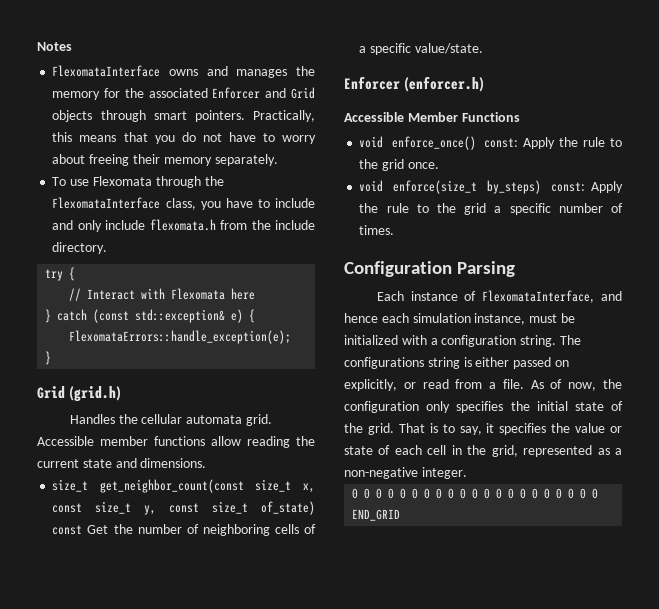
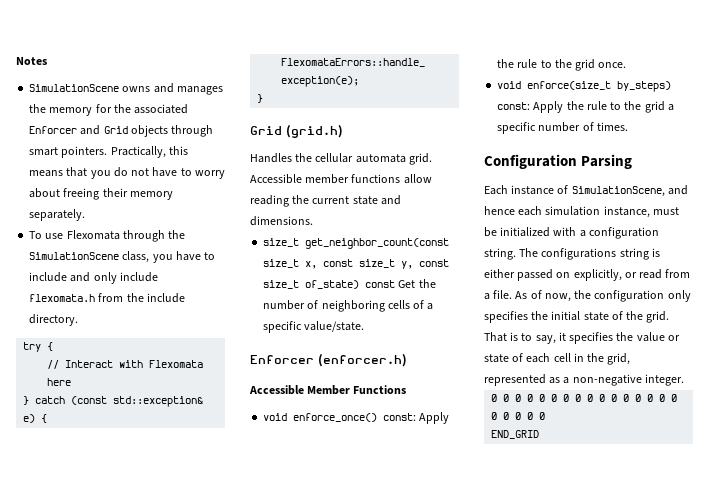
- FlexomataInterface owns and manages the memory for the associated Enforcer and Grid objects through smart pointers.
+ SimulationScene owns and manages the memory for the associated Enforcer and Grid objects through smart pointers.
- To use Flexomata through the FlexomataInterface class, you have to include and only include flexomata.h from the include directory.
+ To use Flexomata through the SimulationScene class, you have to include and only include flexomata.h from the include directory.
- Each instance of FlexomataInterface, and hence each simulation instance, must be initialized with a configuration string.
+ Each instance of SimulationScene, and hence each simulation instance, must be initialized with a configuration string.

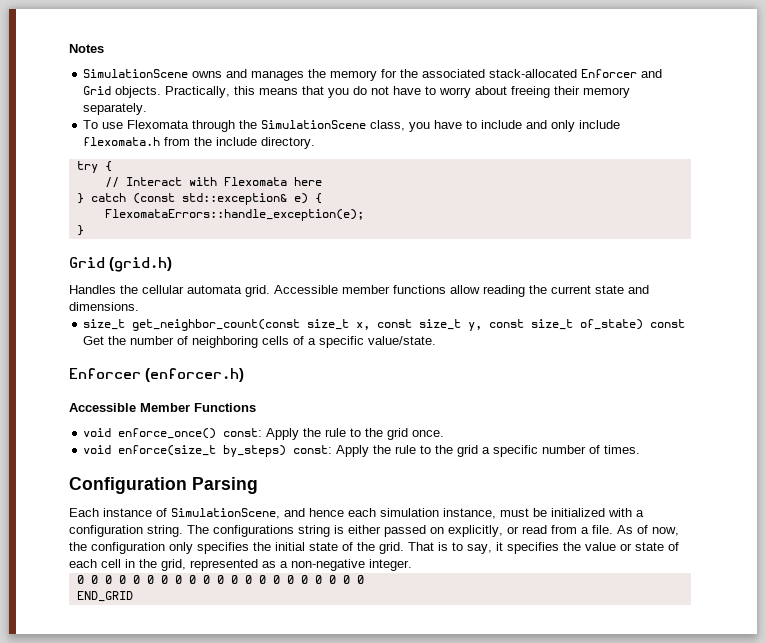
- SimulationScene owns and manages the memory for the associated Enforcer and Grid objects through smart pointers.
+ SimulationScene owns and manages the memory for the associated stack-allocated Enforcer and Grid objects.

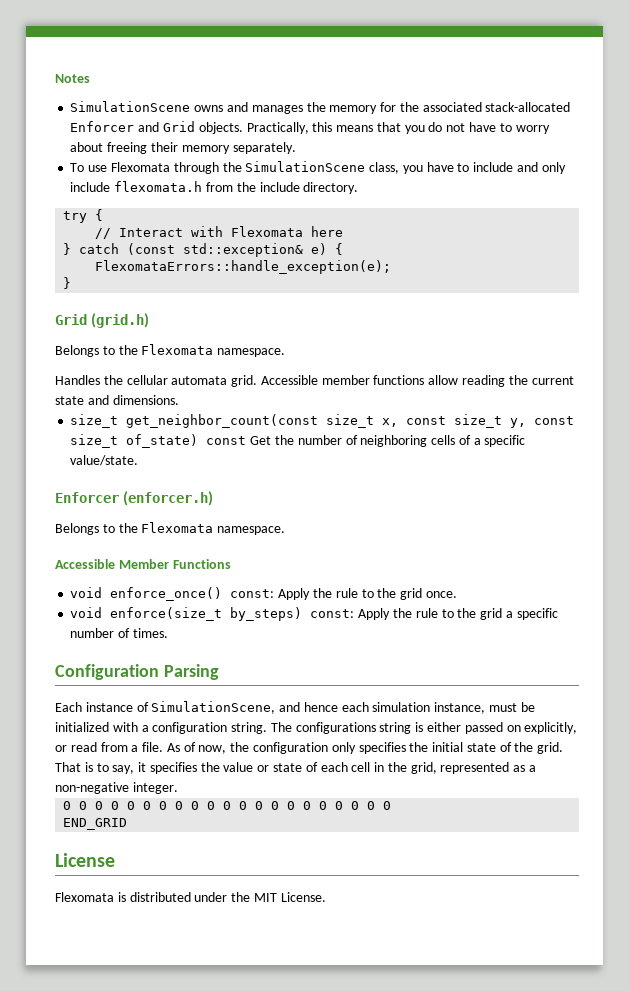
  Grid (grid.h)
+ Belongs to the Flexomata namespace.
  Enforcer (enforcer.h)
+ Belongs to the Flexomata namespace.
+ License
+ Flexomata is distributed under the MIT License.

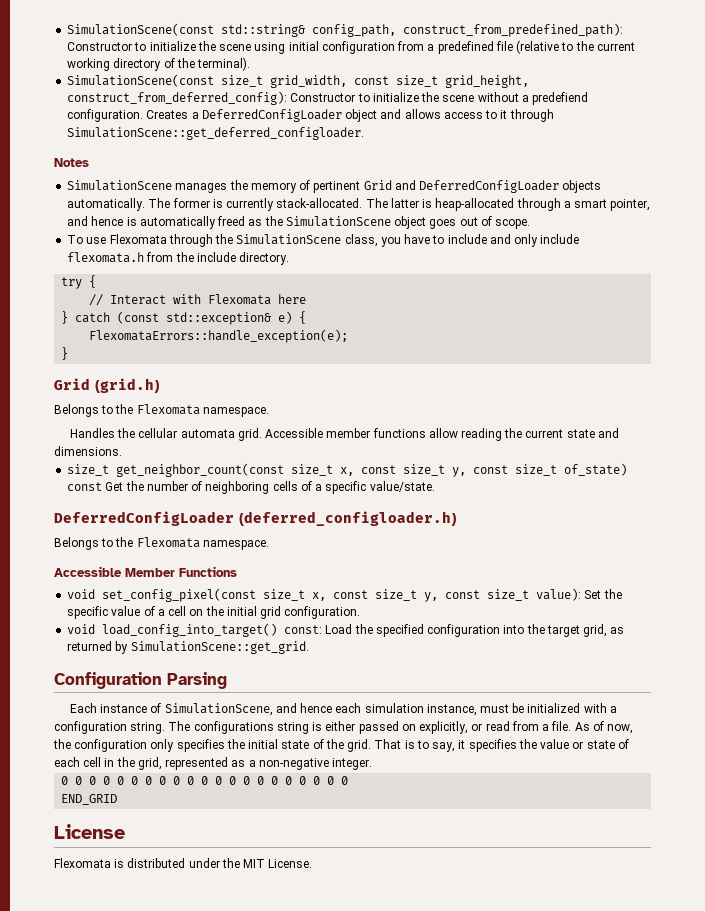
+ SimulationScene(const std::string& config_path, construct_from_predefined_path): Constructor to initialize the scene using initial configuration from a predefined file (relative to the current working directory of the terminal).
+ SimulationScene(const size_t grid_width, const size_t grid_height, construct_from_deferred_config): Constructor to initialize the scene without a predefiend configuration. Creates a DeferredConfigLoader object and allows access to it through SimulationScene::get_deferred_configloader.
- SimulationScene owns and manages the memory for the associated stack-allocated Enforcer and Grid objects. Practically, this means that you do not have to worry about freeing their memory separately.
+ SimulationScene manages the memory of pertinent Grid and DeferredConfigLoader objects automatically. The former is currently stack-allocated. The latter is heap-allocated through a smart pointer, and hence is automatically freed as the SimulationScene object goes out of scope.
- Enforcer (enforcer.h)
+ DeferredConfigLoader (deferred_configloader.h)
- void enforce_once() const: Apply the rule to the grid once.
- void enforce(size_t by_steps) const: Apply the rule to the grid a specific number of times.
+ void set_config_pixel(const size_t x, const size_t y, const size_t value): Set the specific value of a cell on the initial grid configuration.
+ void load_config_into_target() const: Load the specified configuration into the target grid, as returned by SimulationScene::get_grid.

